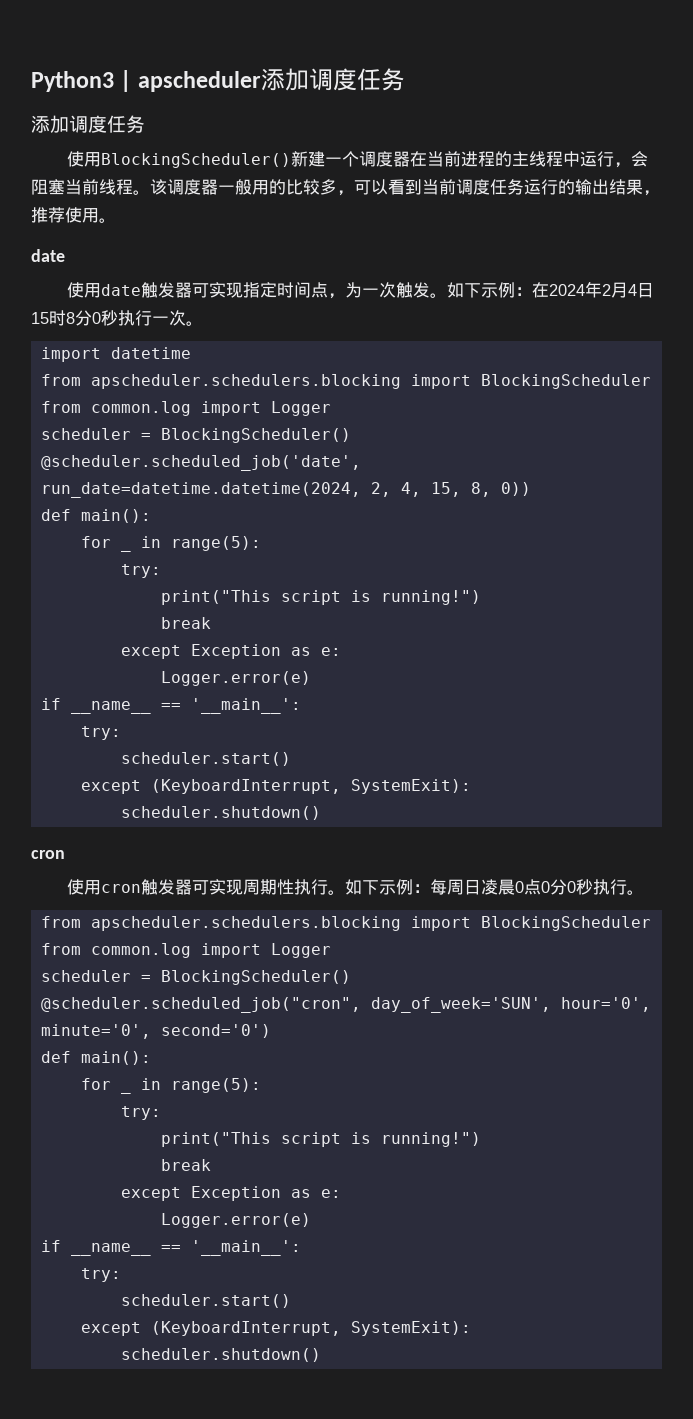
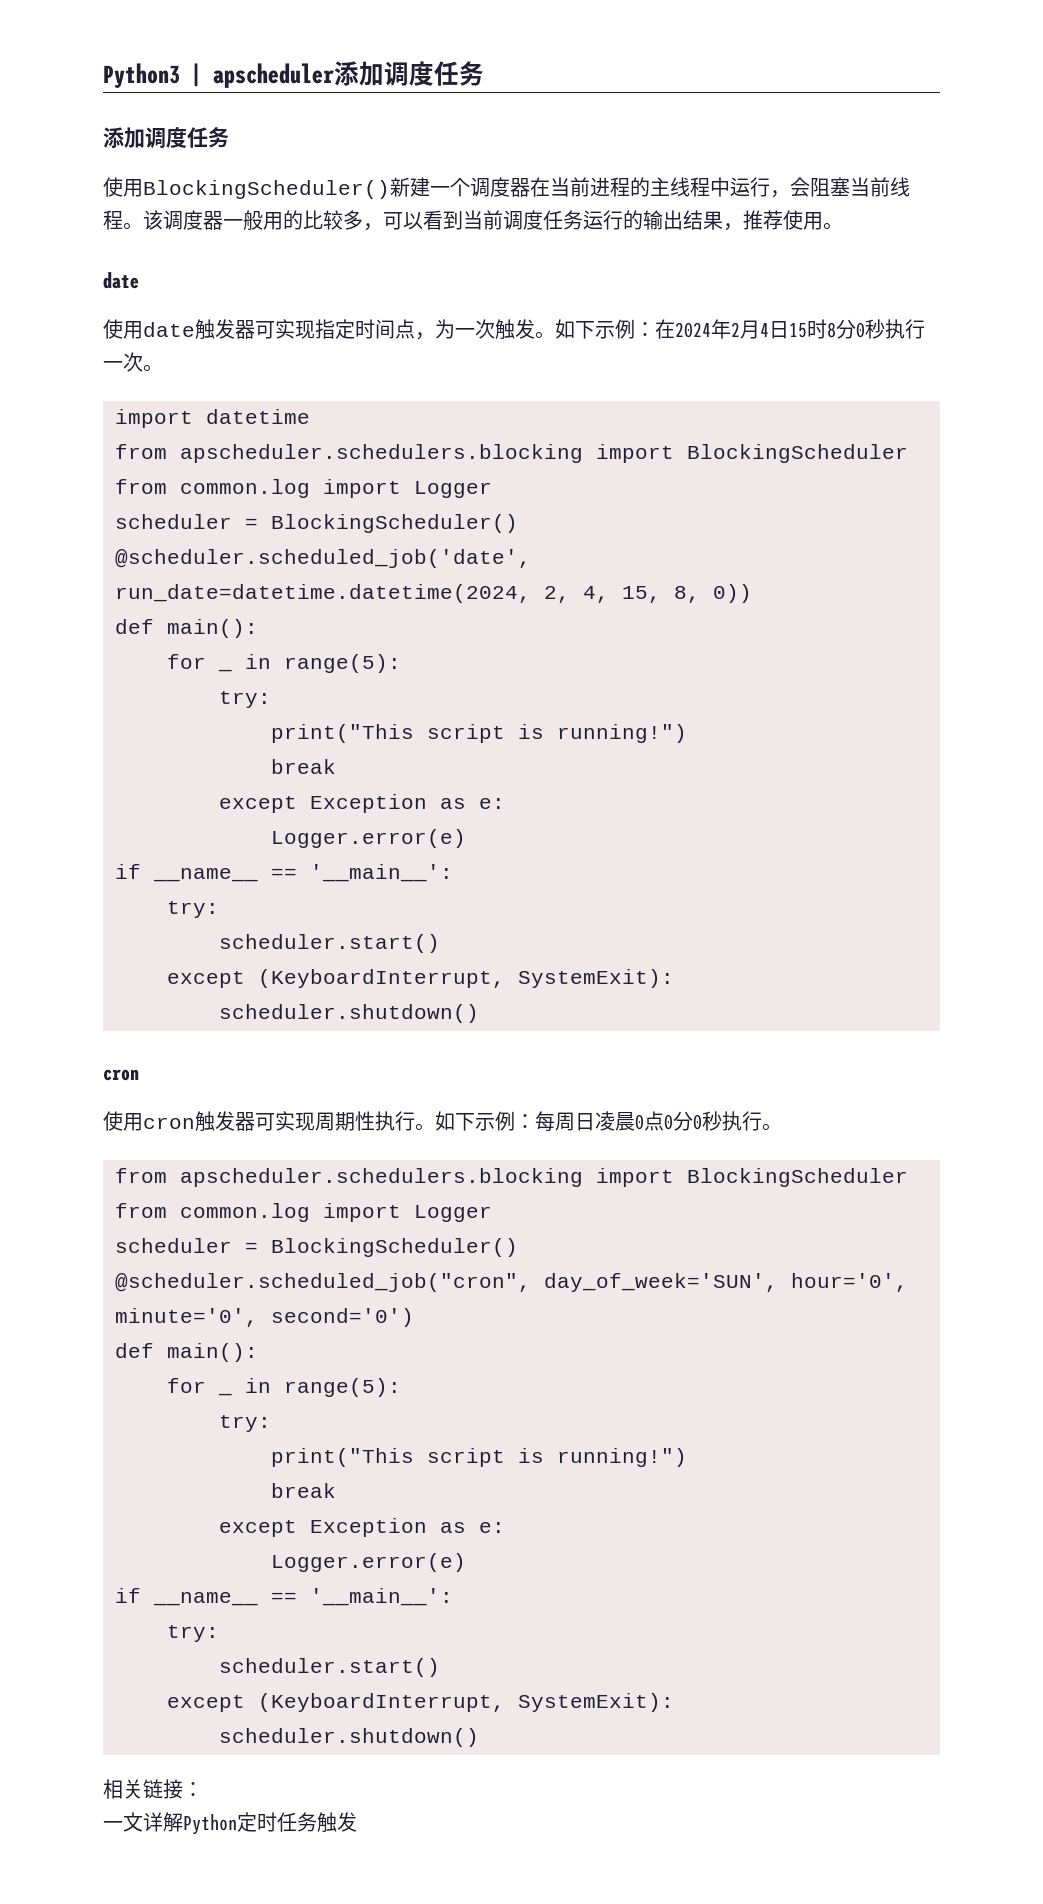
+ 相关链接：
+ 一文详解Python定时任务触发

